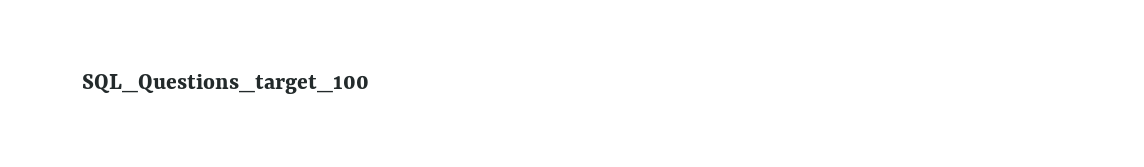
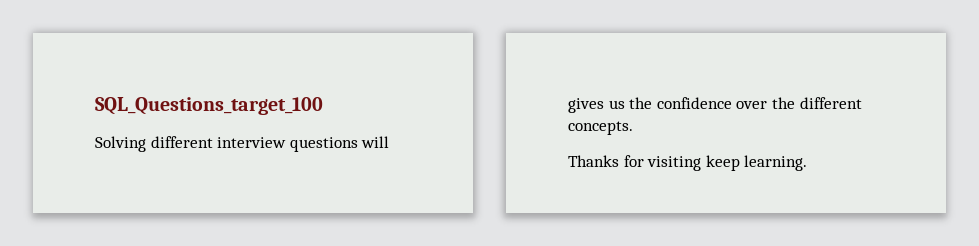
+ Solving different interview questions will gives us the confidence over the different concepts.
+ Thanks for visiting keep learning.

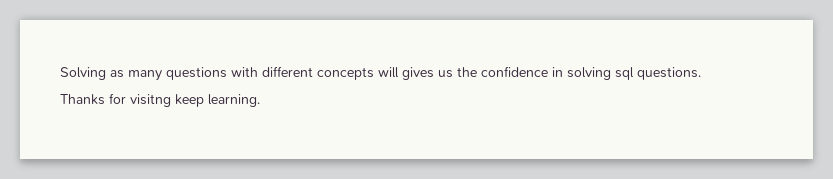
- SQL_Questions_target_100
- Solving different interview questions will gives us the confidence over the different concepts.
+ Solving as many questions with different concepts will gives us the confidence in solving sql questions.
- Thanks for visiting keep learning.
+ Thanks for visitng keep learning.

